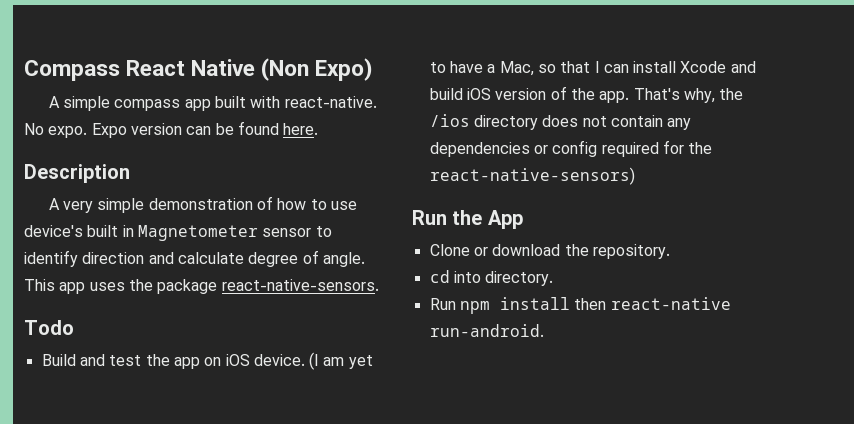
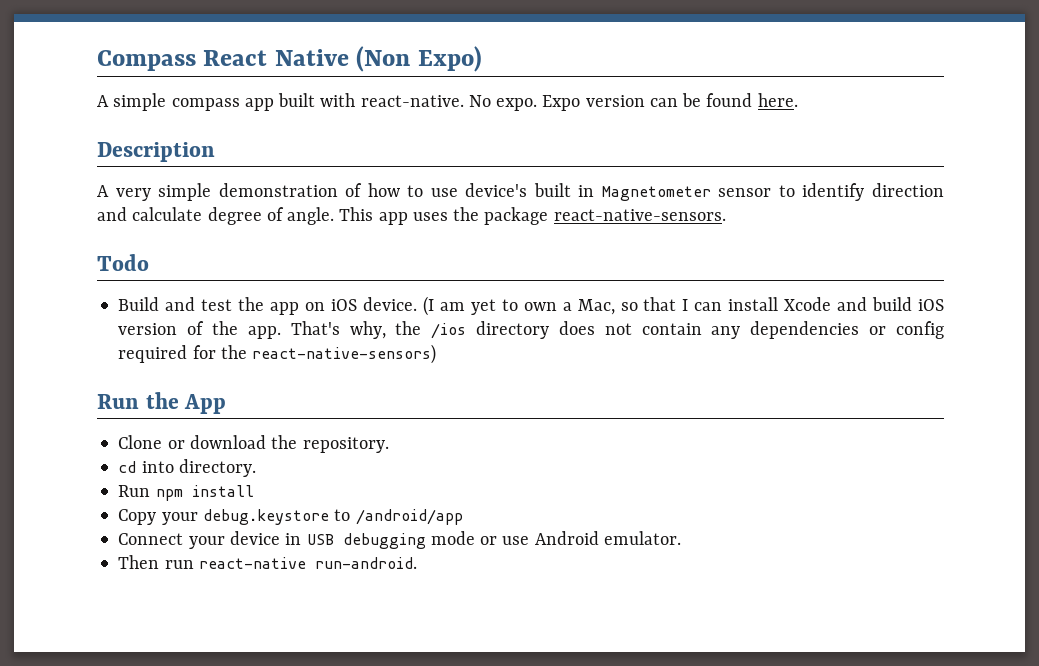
- (I am yet to have a Mac, so that I can install Xcode and build iOS version of the app.
+ (I am yet to own a Mac, so that I can install Xcode and build iOS version of the app.
- Run npm install then react-native run-android.
+ Run npm install
+ Copy your debug.keystore to /android/app
+ Connect your device in USB debugging mode or use Android emulator.
+ Then run react-native run-android.

